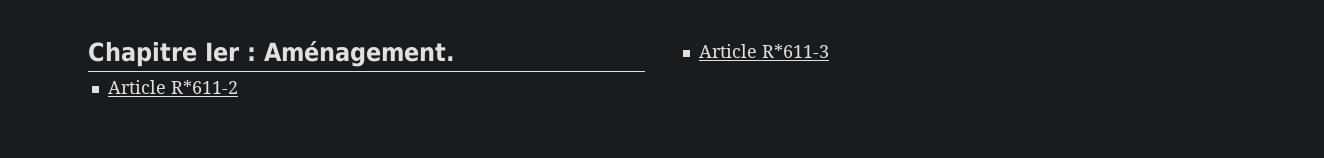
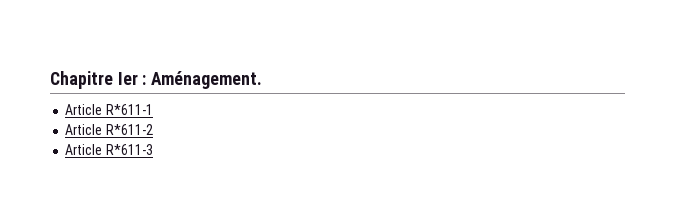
+ Article R*611-1

